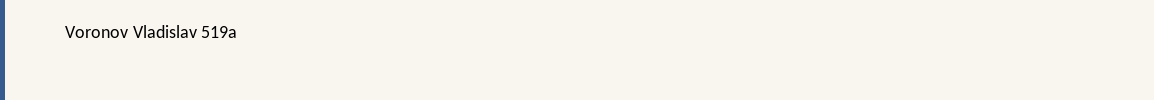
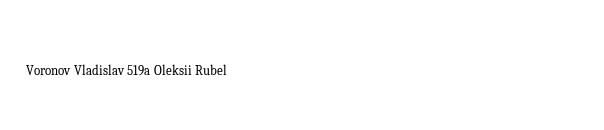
- Voronov Vladislav 519a
+ Voronov Vladislav 519a Oleksii Rubel

